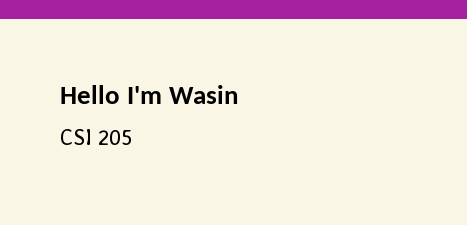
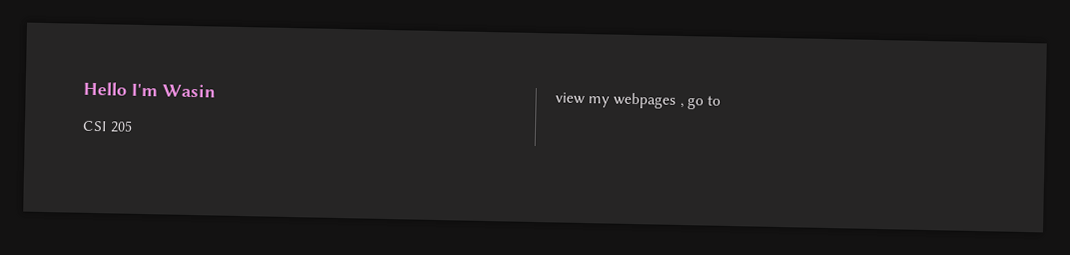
+ view my webpages , go to

